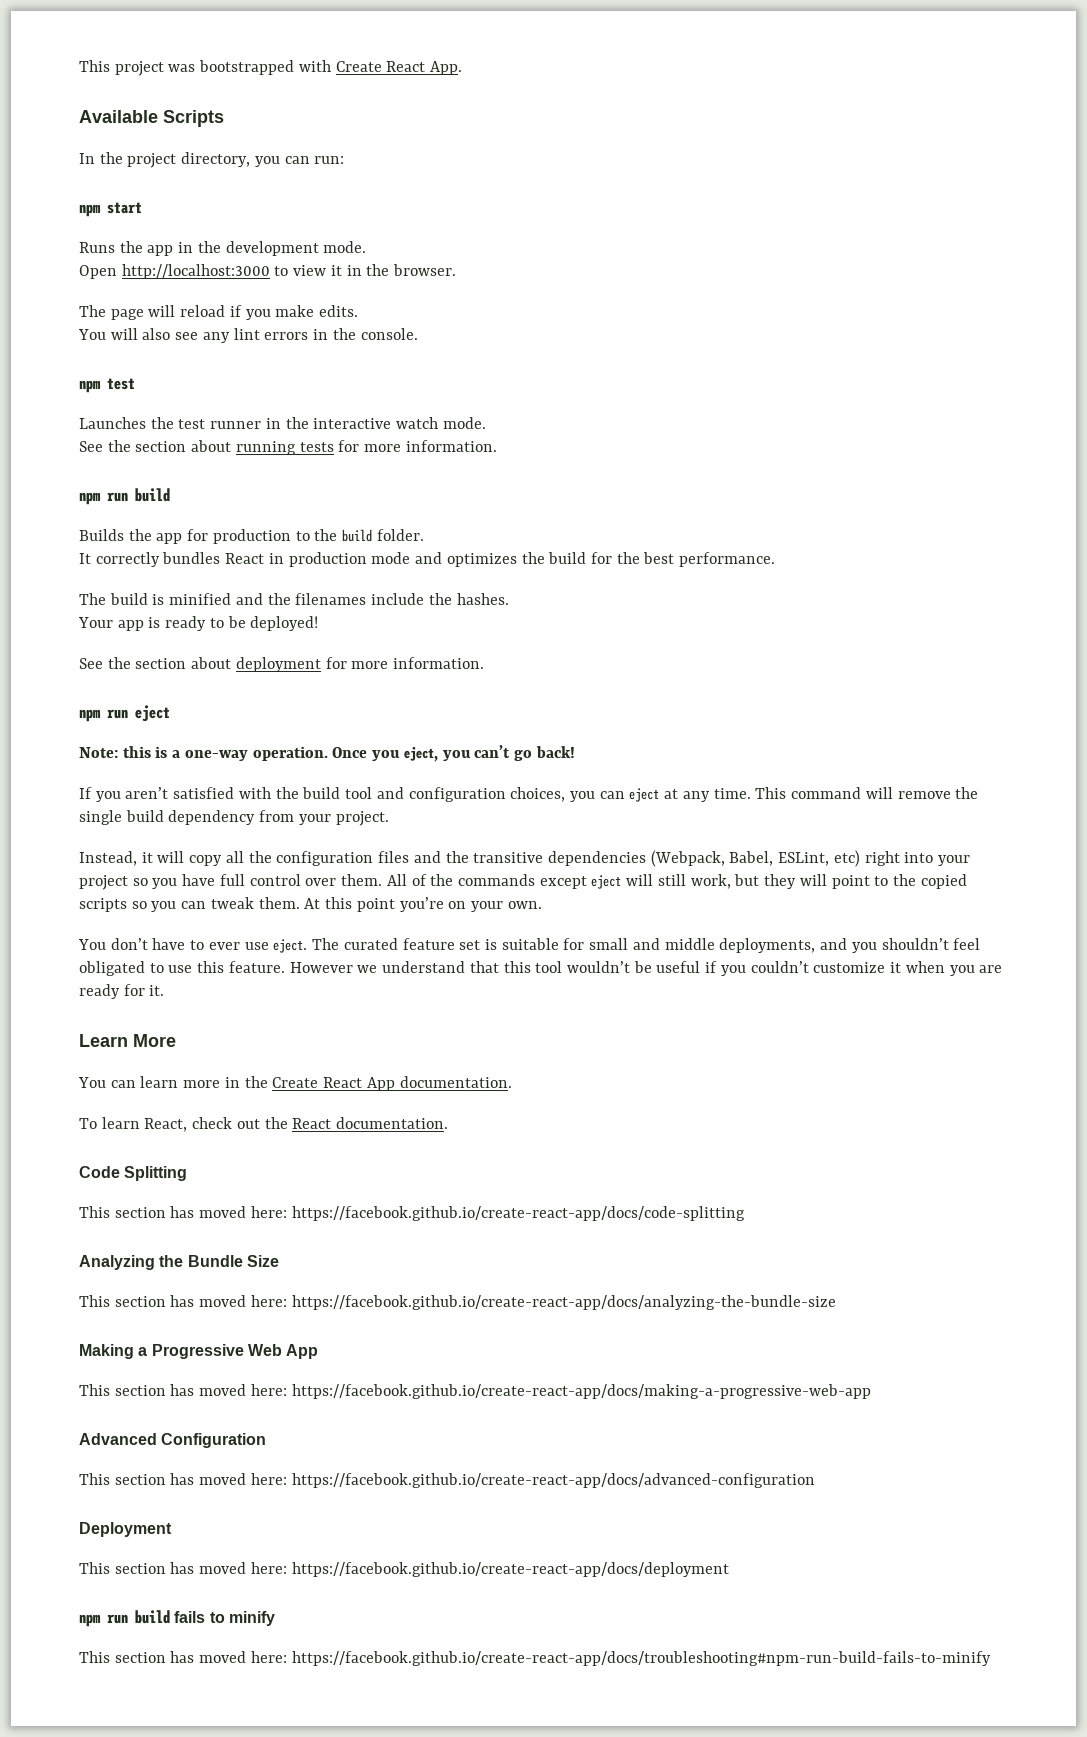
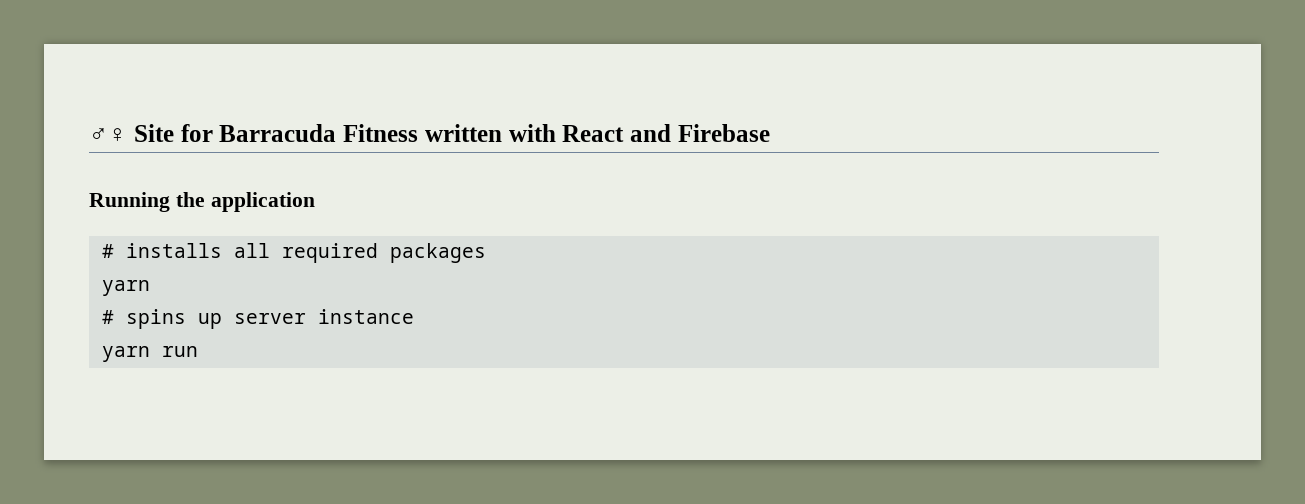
- This project was bootstrapped with Create React App.
- Available Scripts
- In the project directory, you can run:
- npm start
- Runs the app in the development mode.
- Open http://localhost:3000 to view it in the browser.
- The page will reload if you make edits.
- You will also see any lint errors in the console.
- npm test
- Launches the test runner in the interactive watch mode.
- See the section about running tests for more information.
- npm run build
- Builds the app for production to the build folder.
- It correctly bundles React in production mode and optimizes the build for the best performance.
- The build is minified and the filenames include the hashes.
- Your app is ready to be deployed!
- See the section about deployment for more information.
- npm run eject
- Note: this is a one-way operation. Once you eject, you can’t go back!
- If you aren’t satisfied with the build tool and configuration choices, you can eject at any time. This command will remove the single build dependency from your project.
- Instead, it will copy all the configuration files and the transitive dependencies (Webpack, Babel, ESLint, etc) right into your project so you have full control over them. All of the commands except eject will still work, but they will point to the copied scripts so you can tweak them. At this point you’re on your own.
- You don’t have to ever use eject. The curated feature set is suitable for small and middle deployments, and you shouldn’t feel obligated to use this feature. However we understand that this tool wouldn’t be useful if you couldn’t customize it when you are ready for it.
- Learn More
- You can learn more in the Create React App documentation.
- To learn React, check out the React documentation.
- Code Splitting
- This section has moved here: https://facebook.github.io/create-react-app/docs/code-splitting
- Analyzing the Bundle Size
- This section has moved here: https://facebook.github.io/create-react-app/docs/analyzing-the-bundle-size
- Making a Progressive Web App
- This section has moved here: https://facebook.github.io/create-react-app/docs/making-a-progressive-web-app
- Advanced Configuration
- This section has moved here: https://facebook.github.io/create-react-app/docs/advanced-configuration
- Deployment
- This section has moved here: https://facebook.github.io/create-react-app/docs/deployment
- npm run build fails to minify
- This section has moved here: https://facebook.github.io/create-react-app/docs/troubleshooting#npm-run-build-fails-to-minify
+ ♂♀ Site for Barracuda Fitness written with React and Firebase
+ Running the application
+ # installs all required packages
+ yarn
+ # spins up server instance
+ yarn run

